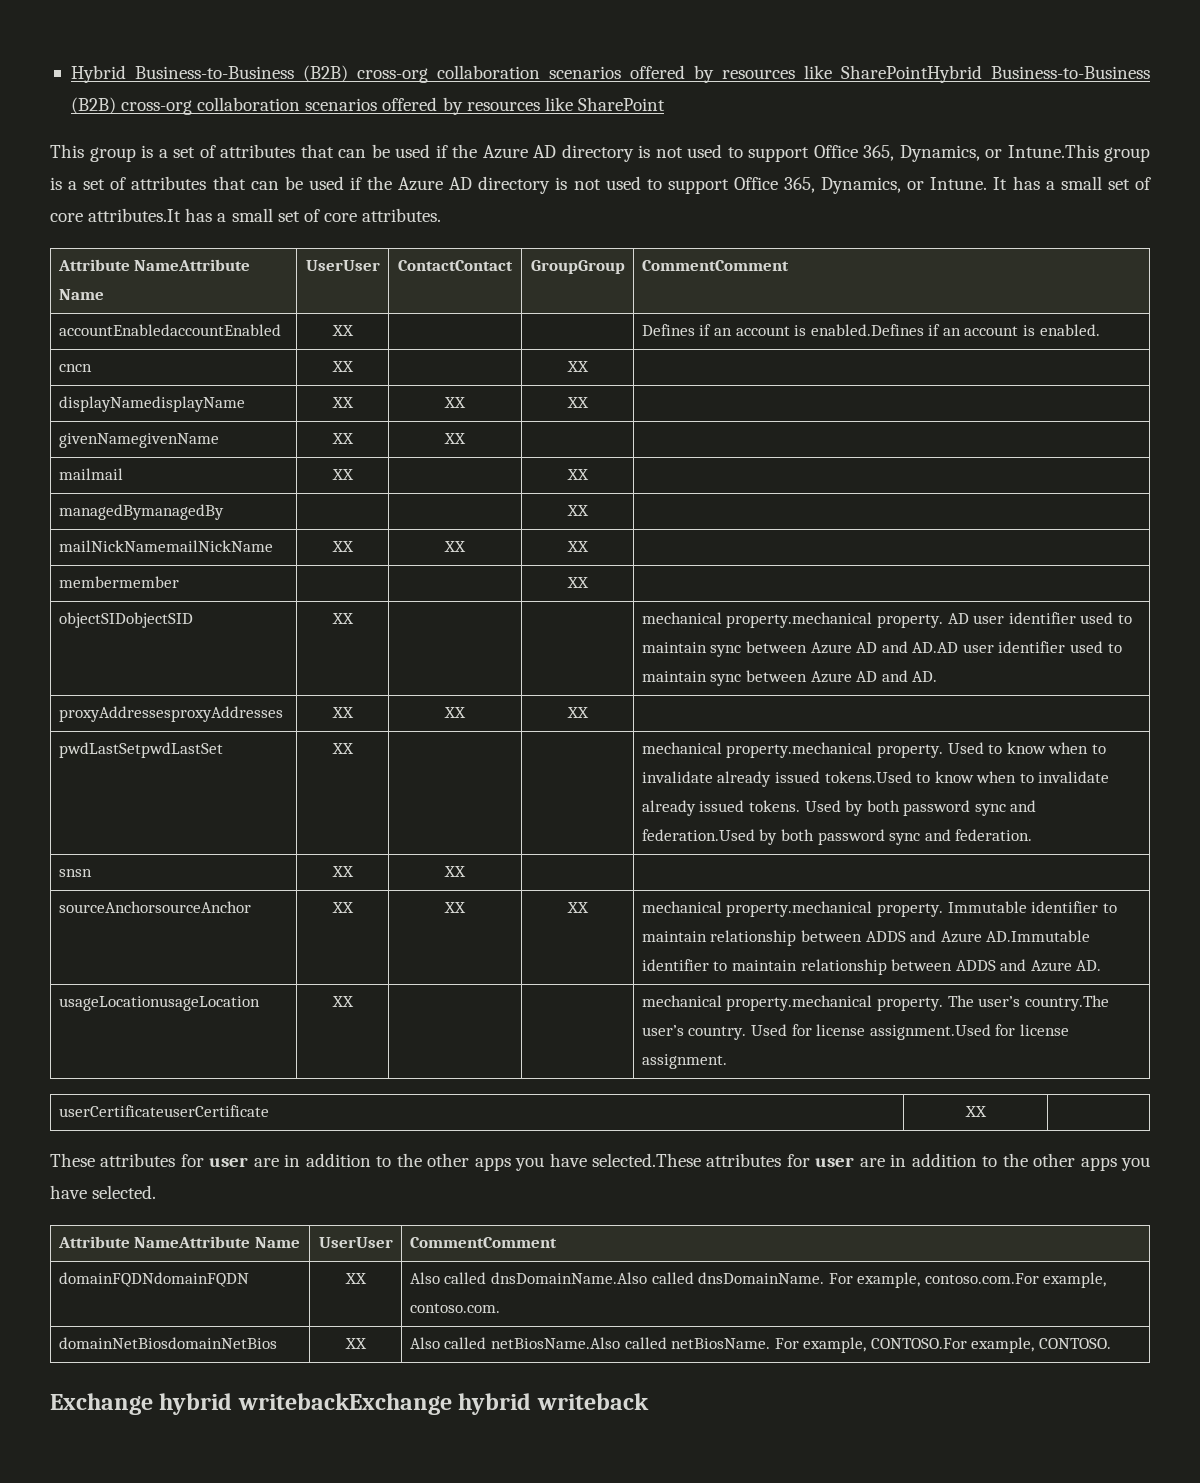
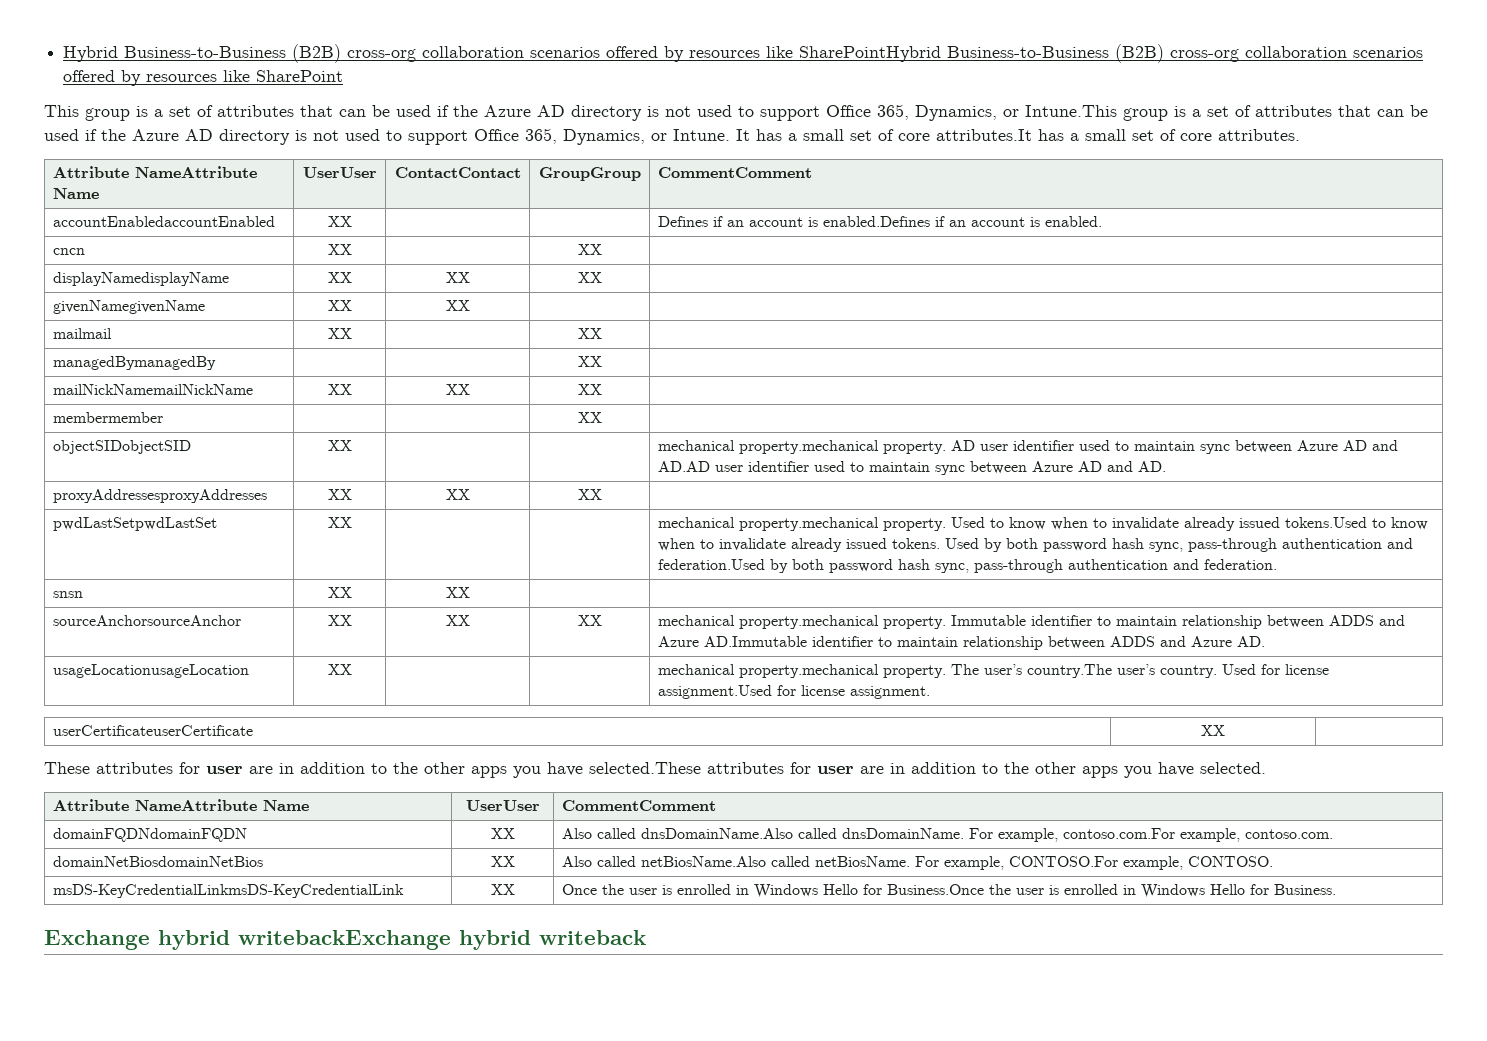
- Used by both password sync and federation.Used by both password sync and federation.
+ Used by both password hash sync, pass-through authentication and federation.Used by both password hash sync, pass-through authentication and federation.
+ msDS-KeyCredentialLinkmsDS-KeyCredentialLink | XX | Once the user is enrolled in Windows Hello for Business.Once the user is enrolled in Windows Hello for Business.

